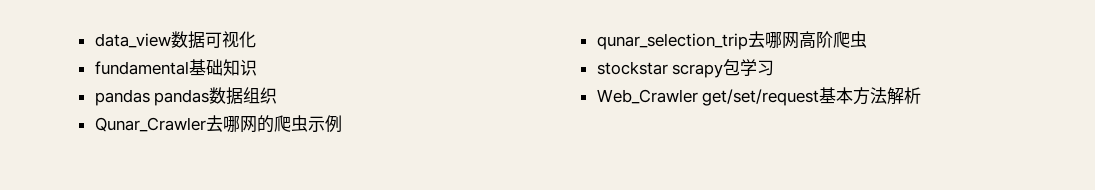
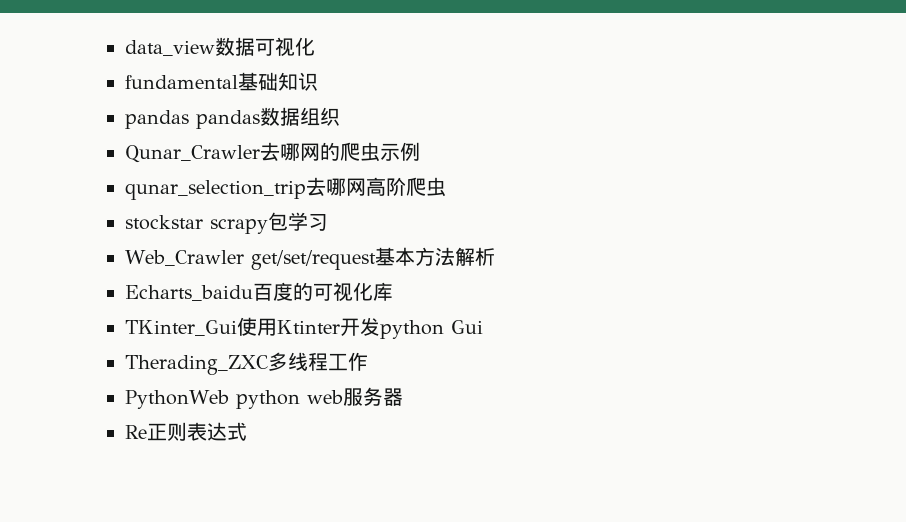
+ Echarts_baidu百度的可视化库
+ TKinter_Gui使用Ktinter开发python Gui
+ Therading_ZXC多线程工作
+ PythonWeb python web服务器
+ Re正则表达式

